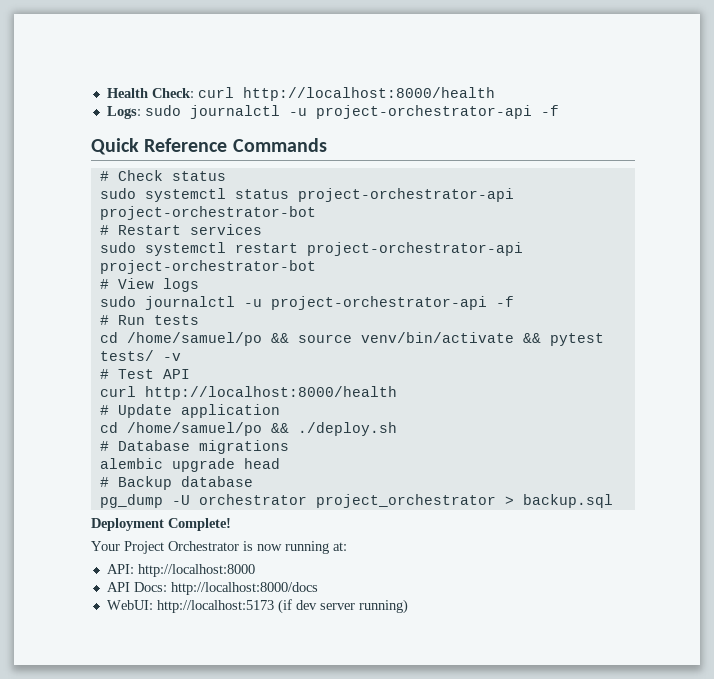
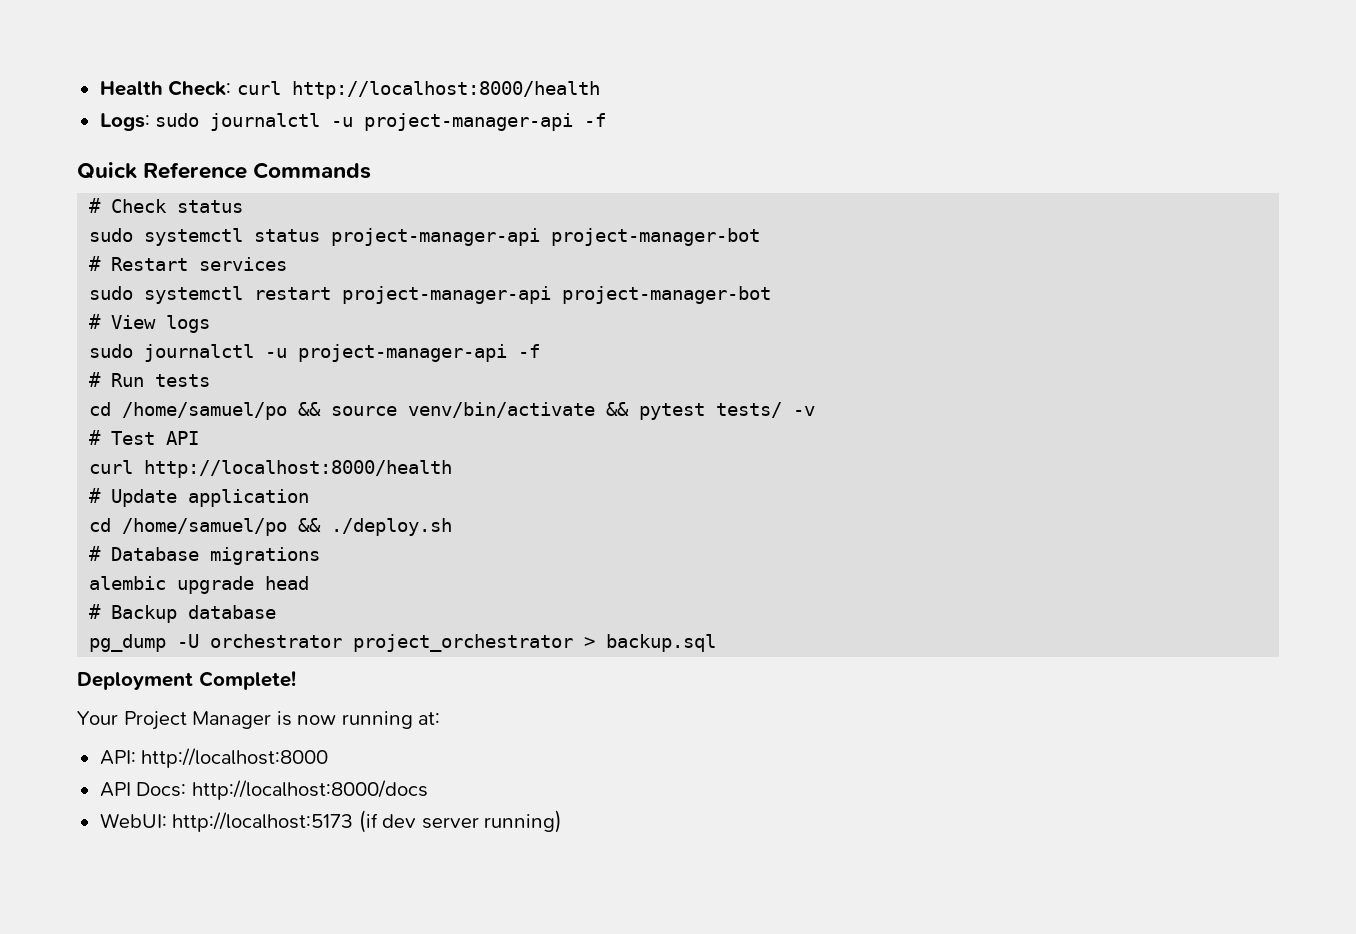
- Logs: sudo journalctl -u project-orchestrator-api -f
+ Logs: sudo journalctl -u project-manager-api -f
- sudo systemctl status project-orchestrator-api project-orchestrator-bot
+ sudo systemctl status project-manager-api project-manager-bot
- sudo systemctl restart project-orchestrator-api project-orchestrator-bot
+ sudo systemctl restart project-manager-api project-manager-bot
  # View logs
- sudo journalctl -u project-orchestrator-api -f
+ sudo journalctl -u project-manager-api -f
- Your Project Orchestrator is now running at:
+ Your Project Manager is now running at:

